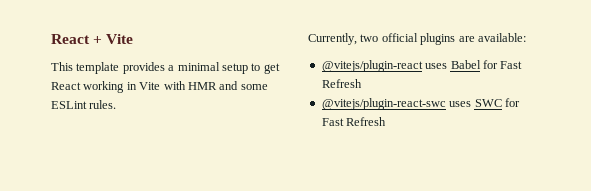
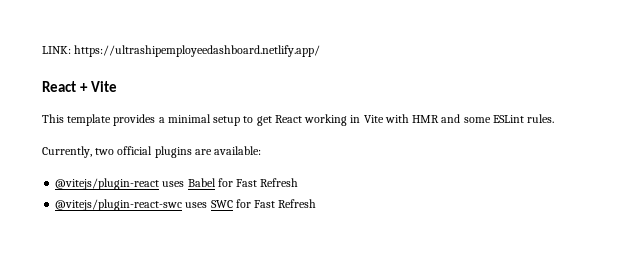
+ LINK: https://ultrashipemployeedashboard.netlify.app/

